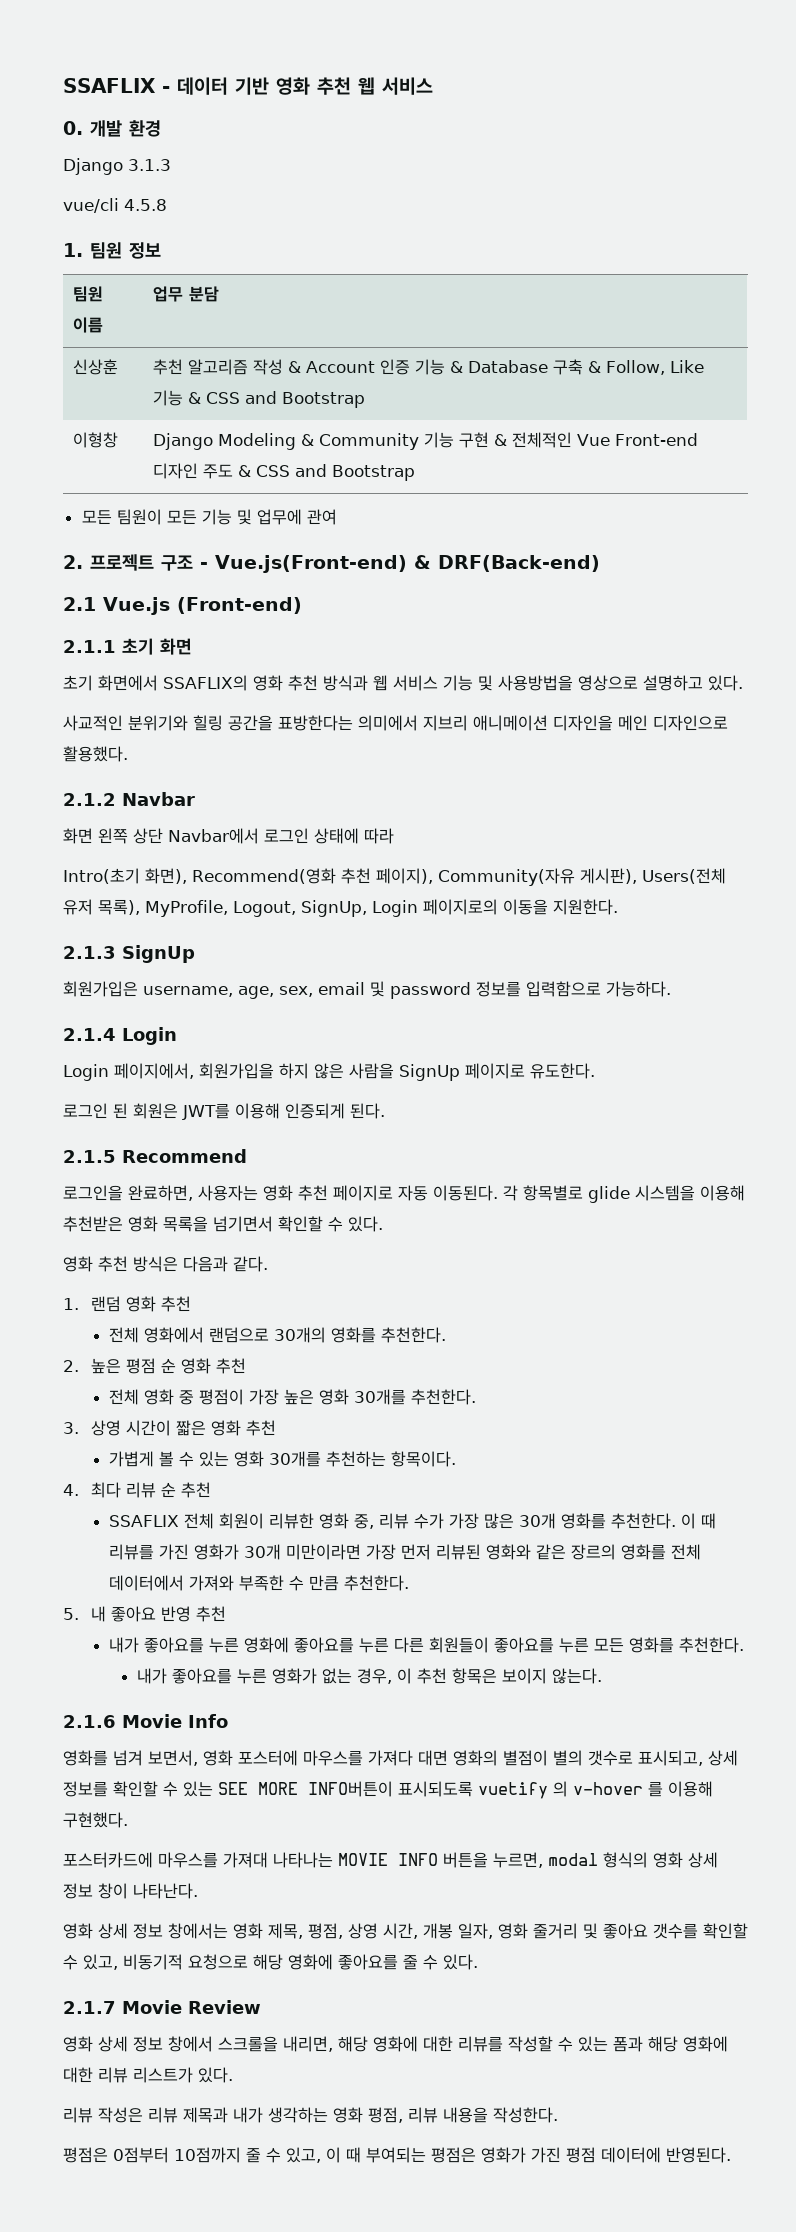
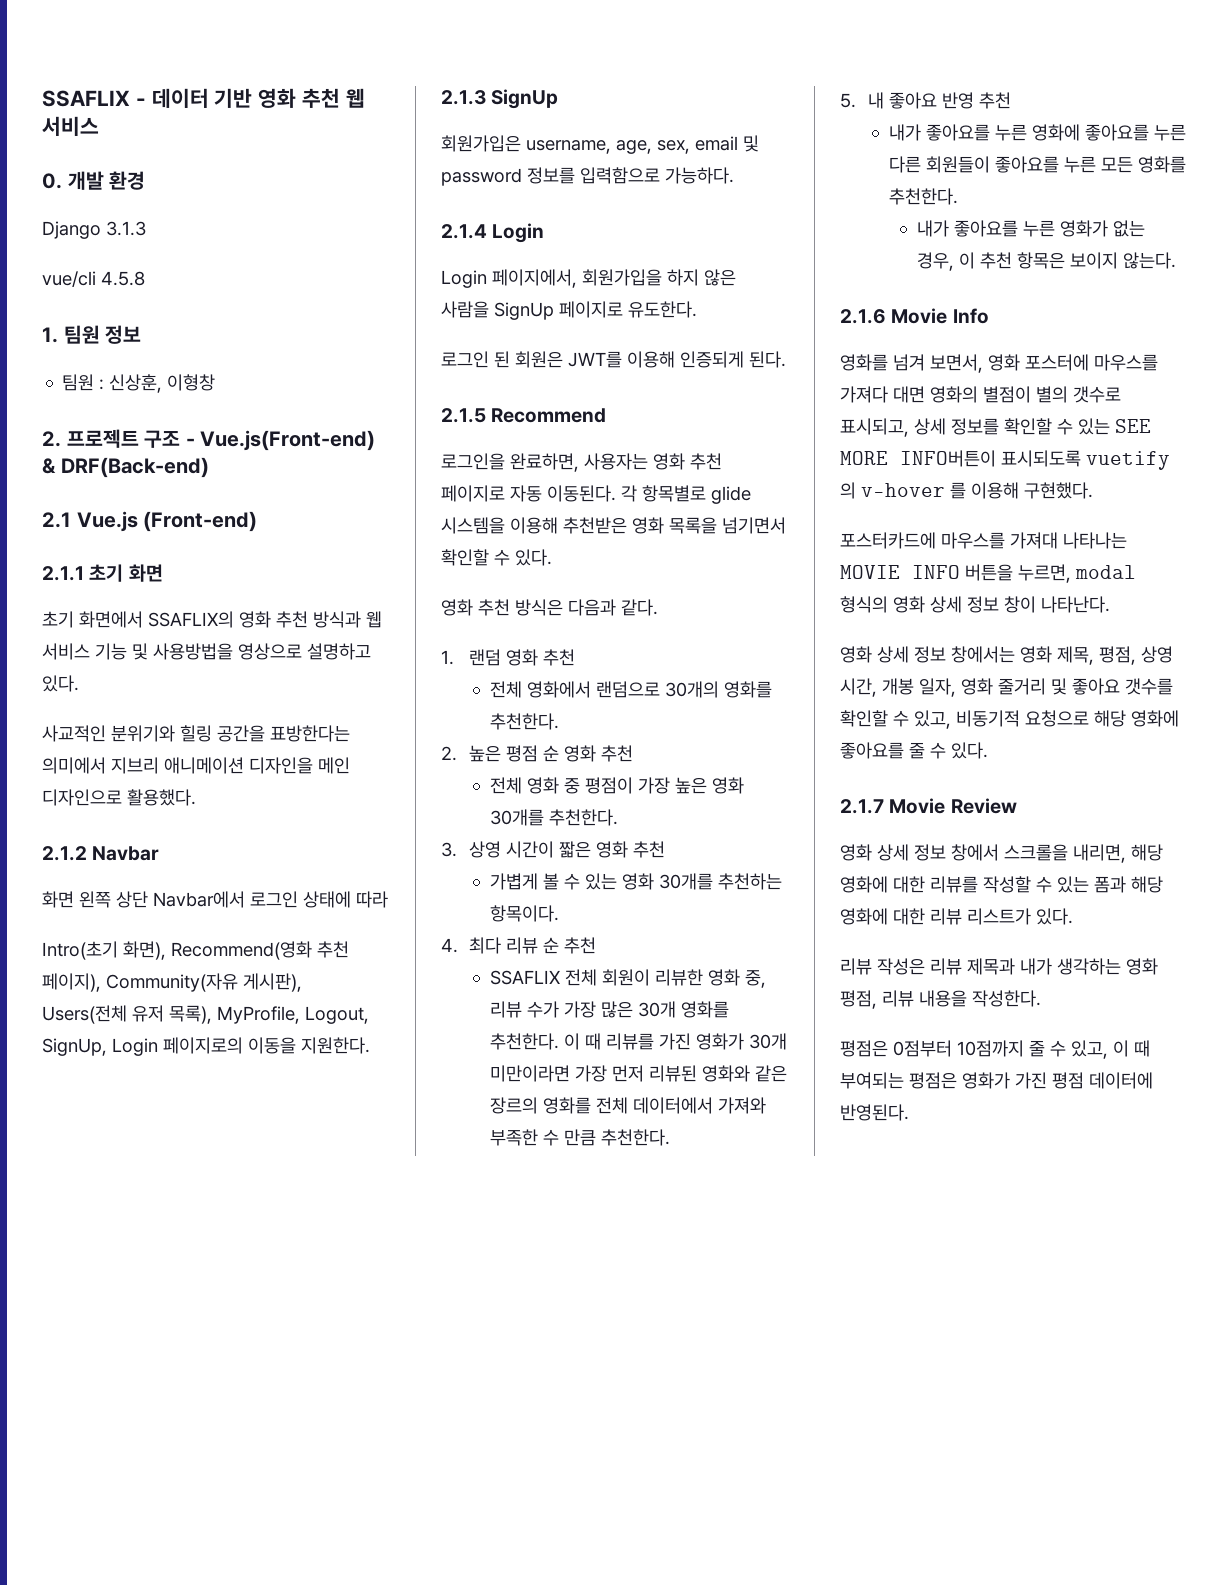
- 팀원 이름 | 업무 분담
- 신상훈 | 추천 알고리즘 작성 & Account 인증 기능 & Database 구축 & Follow, Like 기능 & CSS and Bootstrap
- 이형창 | Django Modeling & Community 기능 구현 & 전체적인 Vue Front-end 디자인 주도 & CSS and Bootstrap
- 모든 팀원이 모든 기능 및 업무에 관여
+ 팀원 : 신상훈, 이형창

